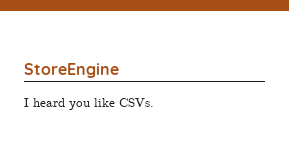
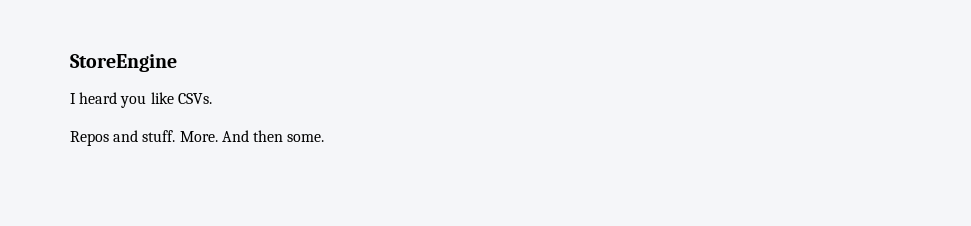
+ Repos and stuff. More. And then some.

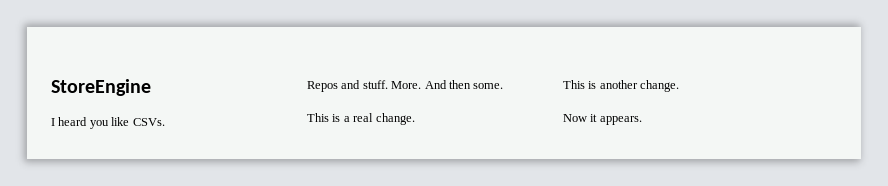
+ This is a real change.
+ This is another change.
+ Now it appears.

